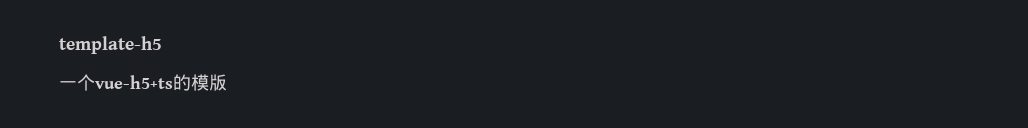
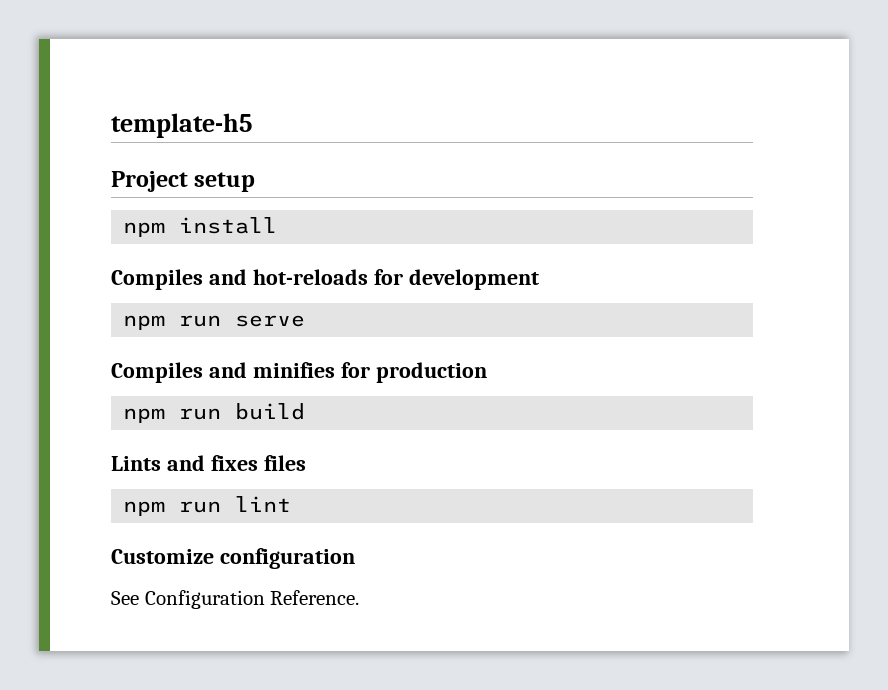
- 一个vue-h5+ts的模版
+ Project setup
+ npm install
+ Compiles and hot-reloads for development
+ npm run serve
+ Compiles and minifies for production
+ npm run build
+ Lints and fixes files
+ npm run lint
+ Customize configuration
+ See Configuration Reference.

